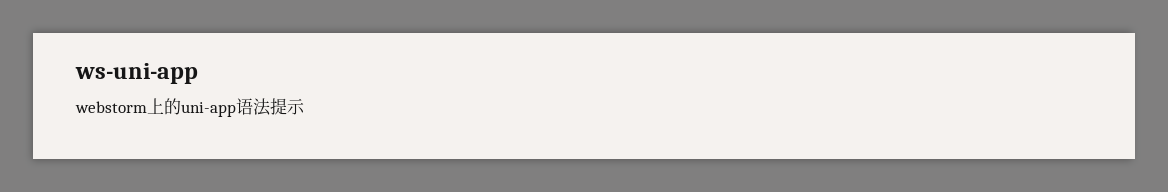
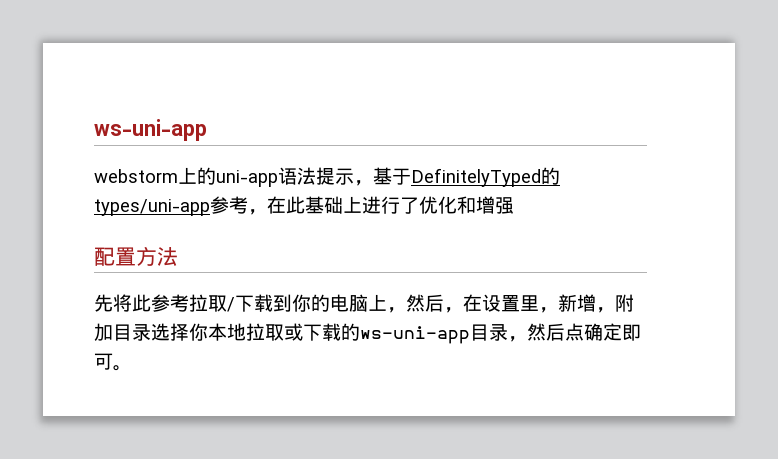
- webstorm上的uni-app语法提示
+ webstorm上的uni-app语法提示，基于DefinitelyTyped的types/uni-app参考，在此基础上进行了优化和增强
+ 配置方法
+ 先将此参考拉取/下载到你的电脑上，然后，在设置里，新增，附加目录选择你本地拉取或下载的ws-uni-app目录，然后点确定即可。

